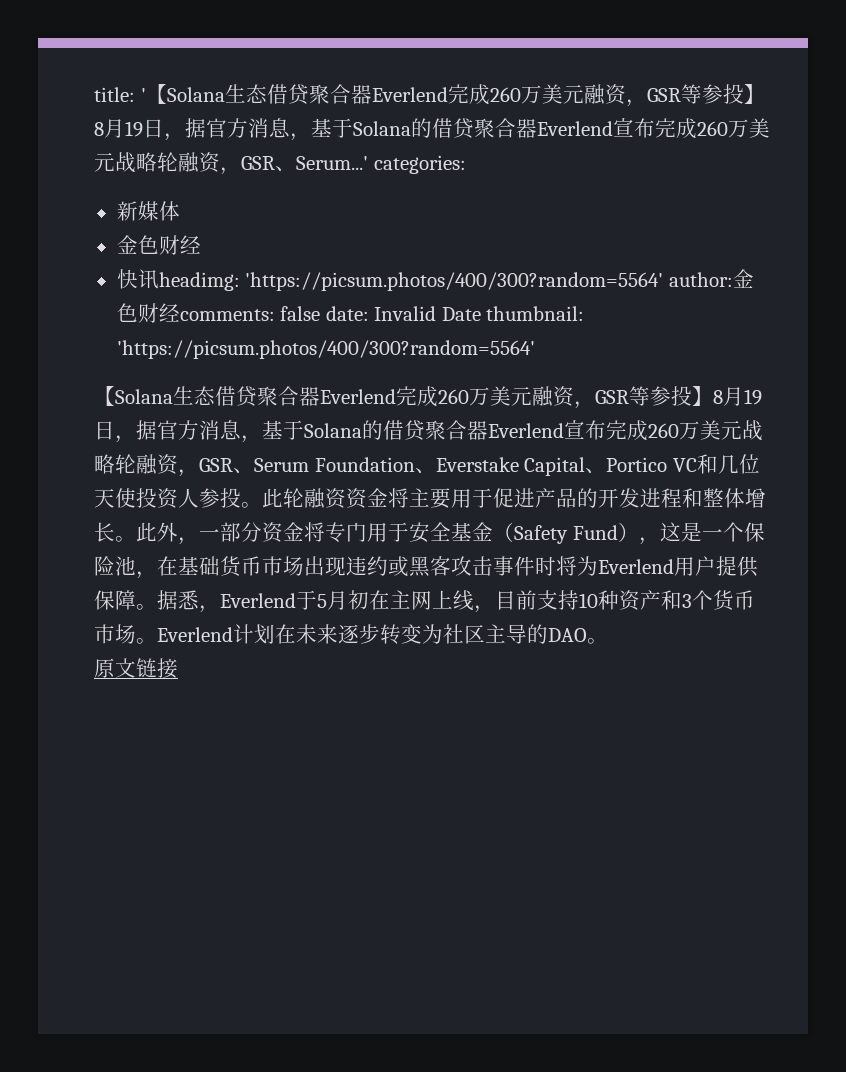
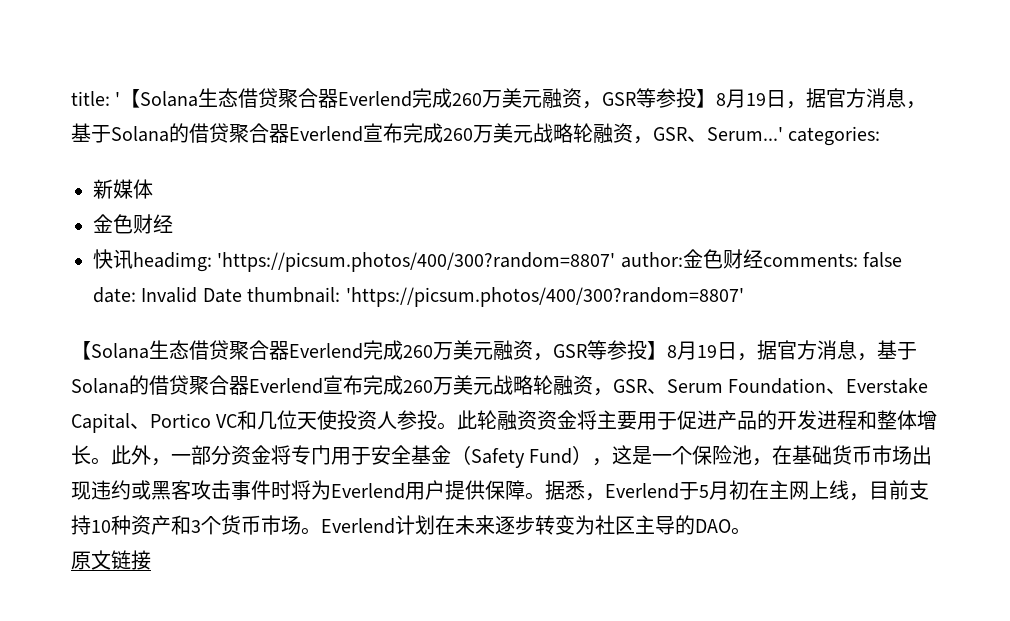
- 快讯headimg: 'https://picsum.photos/400/300?random=5564' author:金色财经comments: false date: Invalid Date thumbnail: 'https://picsum.photos/400/300?random=5564'
+ 快讯headimg: 'https://picsum.photos/400/300?random=8807' author:金色财经comments: false date: Invalid Date thumbnail: 'https://picsum.photos/400/300?random=8807'

